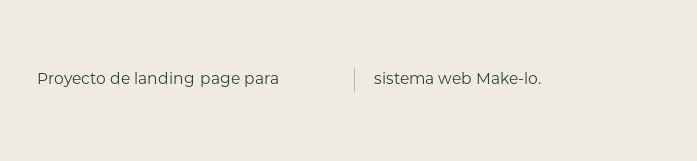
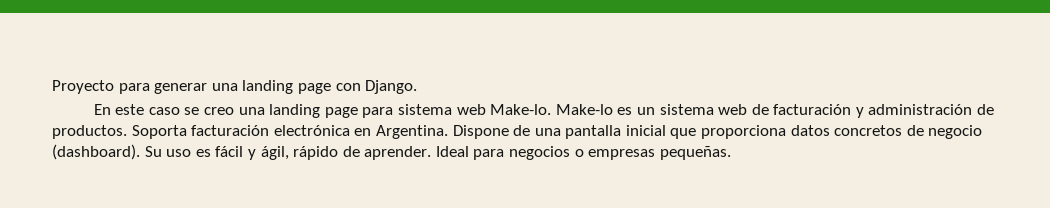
- Proyecto de landing page para sistema web Make-lo.
+ Proyecto para generar una landing page con Django.
+ En este caso se creo una landing page para sistema web Make-lo.
+ Make-lo es un sistema web de facturación y administración de productos. Soporta facturación electrónica en Argentina. Dispone de una pantalla inicial que proporciona datos concretos de negocio (dashboard). Su uso es fácil y ágil, rápido de aprender. Ideal para negocios o empresas pequeñas.

